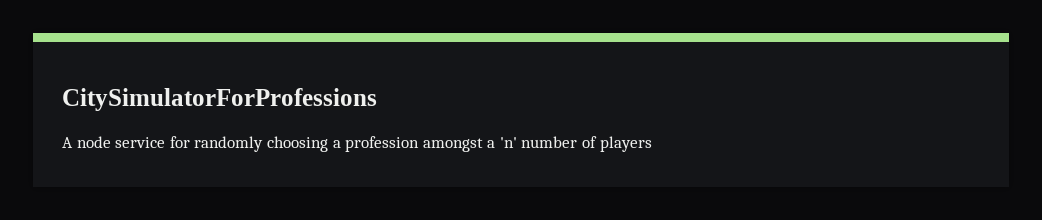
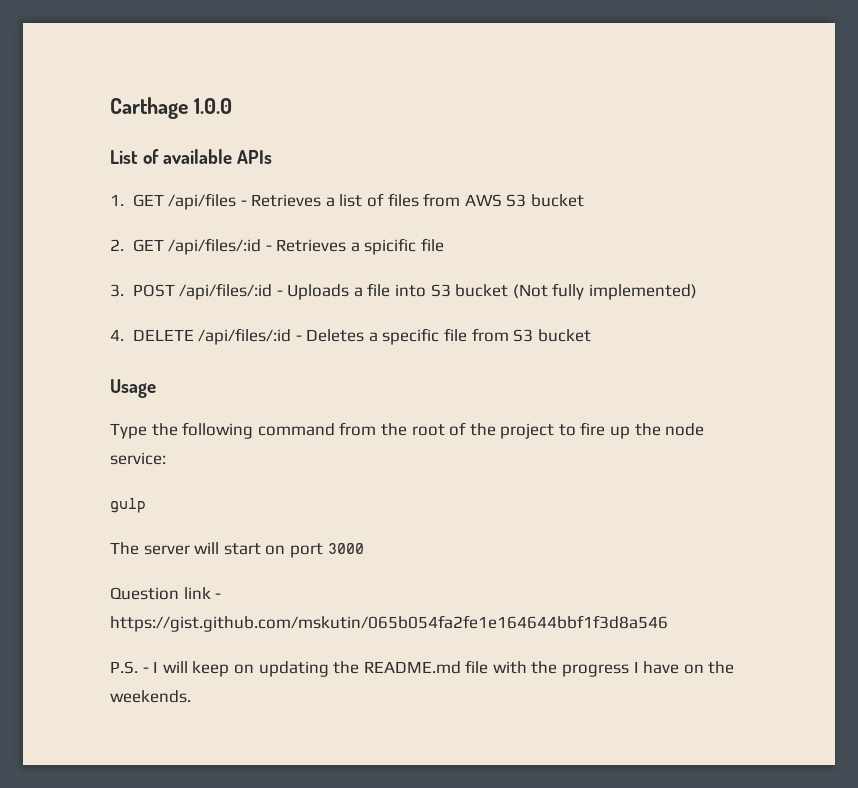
- CitySimulatorForProfessions
- A node service for randomly choosing a profession amongst a 'n' number of players
+ Carthage 1.0.0
+ List of available APIs
+ 1. GET /api/files - Retrieves a list of files from AWS S3 bucket
+ 2. GET /api/files/:id - Retrieves a spicific file
+ 3. POST /api/files/:id - Uploads a file into S3 bucket (Not fully implemented)
+ 4. DELETE /api/files/:id - Deletes a specific file from S3 bucket
+ Usage
+ Type the following command from the root of the project to fire up the node service:
+ gulp
+ The server will start on port 3000
+ Question link - https://gist.github.com/mskutin/065b054fa2fe1e164644bbf1f3d8a546
+ P.S. - I will keep on updating the README.md file with the progress I have on the weekends.

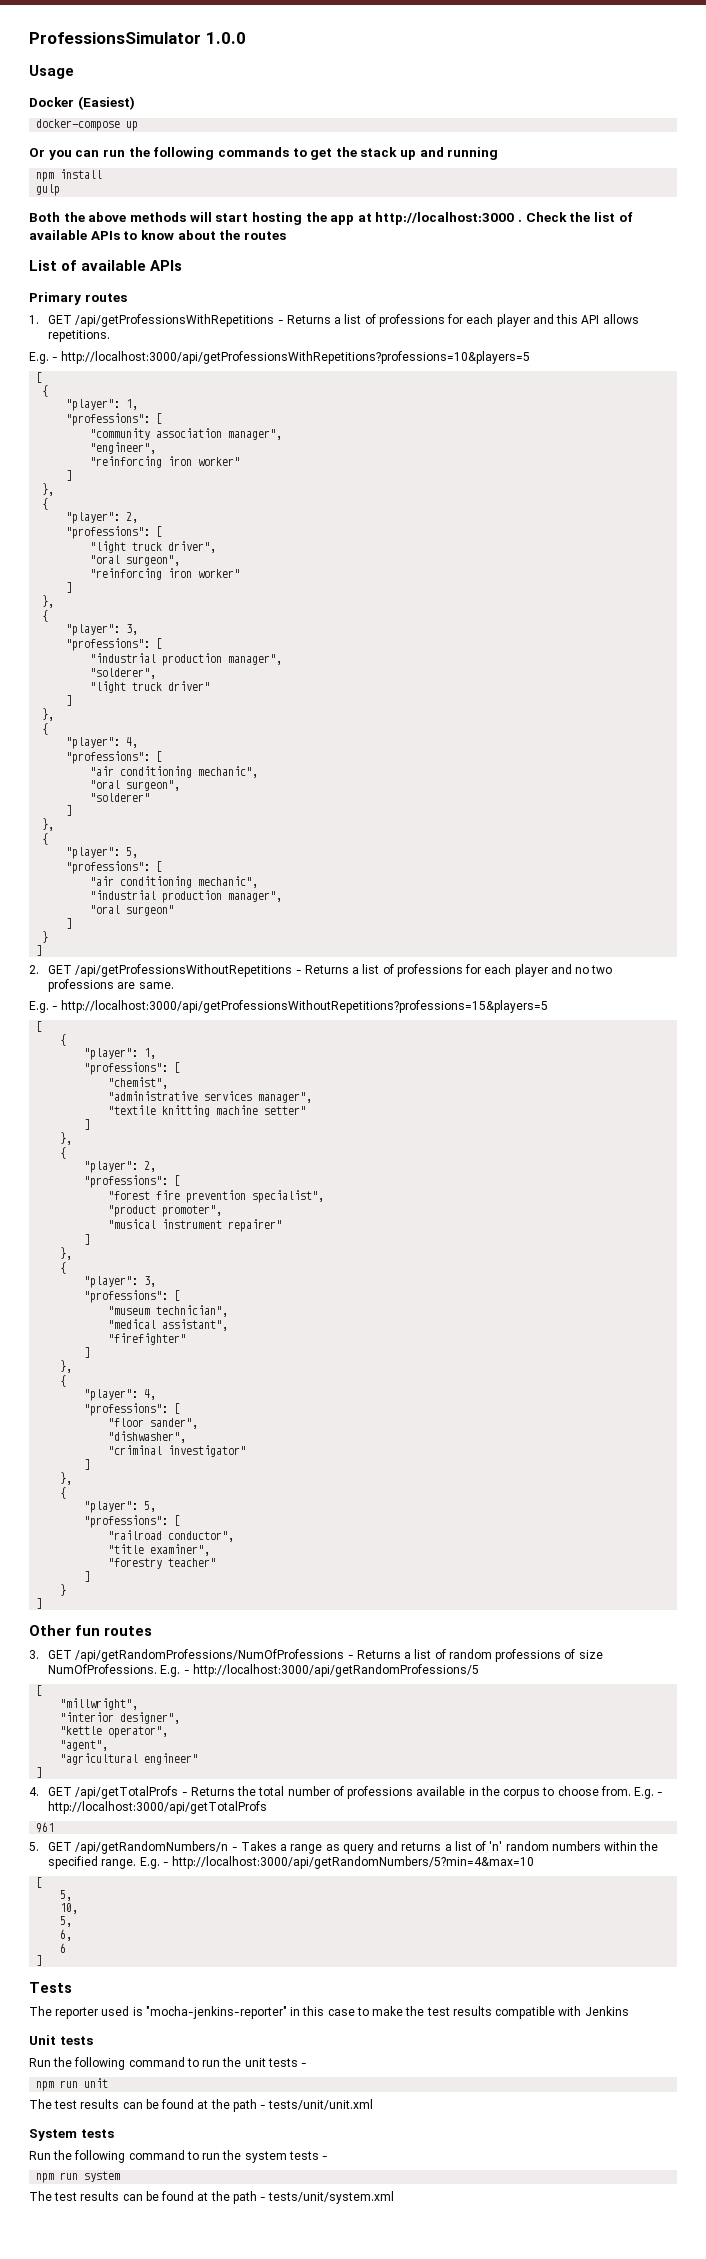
- Carthage 1.0.0
+ ProfessionsSimulator 1.0.0
+ Usage
+ Docker (Easiest)
+ docker-compose up
+ Or you can run the following commands to get the stack up and running
+ npm install
+ gulp
+ Both the above methods will start hosting the app at http://localhost:3000 . Check the list of available APIs to know about the routes
+ Primary routes
- 1. GET /api/files - Retrieves a list of files from AWS S3 bucket
- 2. GET /api/files/:id - Retrieves a spicific file
- 3. POST /api/files/:id - Uploads a file into S3 bucket (Not fully implemented)
- 4. DELETE /api/files/:id - Deletes a specific file from S3 bucket
- Usage
- Type the following command from the root of the project to fire up the node service:
- gulp
- The server will start on port 3000
- Question link - https://gist.github.com/mskutin/065b054fa2fe1e164644bbf1f3d8a546
- P.S. - I will keep on updating the README.md file with the progress I have on the weekends.
+ 1. GET /api/getProfessionsWithRepetitions - Returns a list of professions for each player and this API allows repetitions.
+ E.g. - http://localhost:3000/api/getProfessionsWithRepetitions?professions=10&players=5
+ [
+ {
+ "player": 1,
+ "professions": [
+ "community association manager",
+ "engineer",
+ "reinforcing iron worker"
+ ]
+ },
+ {
+ "player": 2,
+ "professions": [
+ "light truck driver",
+ "oral surgeon",
+ "reinforcing iron worker"
+ ]
+ },
+ {
+ "player": 3,
+ "professions": [
+ "industrial production manager",
+ "solderer",
+ "light truck driver"
+ ]
+ },
+ {
+ "player": 4,
+ "professions": [
+ "air conditioning mechanic",
+ "oral surgeon",
+ "solderer"
+ ]
+ },
+ {
+ "player": 5,
+ "professions": [
+ "air conditioning mechanic",
+ "industrial production manager",
+ "oral surgeon"
+ ]
+ }
+ ]
+ 2. GET /api/getProfessionsWithoutRepetitions - Returns a list of professions for each player and no two professions are same.
+ E.g. - http://localhost:3000/api/getProfessionsWithoutRepetitions?professions=15&players=5
+ [
+ {
+ "player": 1,
+ "professions": [
+ "chemist",
+ "administrative services manager",
+ "textile knitting machine setter"
+ ]
+ },
+ {
+ "player": 2,
+ "professions": [
+ "forest fire prevention specialist",
+ "product promoter",
+ "musical instrument repairer"
+ ]
+ },
+ {
+ "player": 3,
+ "professions": [
+ "museum technician",
+ "medical assistant",
+ "firefighter"
+ ]
+ },
+ {
+ "player": 4,
+ "professions": [
+ "floor sander",
+ "dishwasher",
+ "criminal investigator"
+ ]
+ },
+ {
+ "player": 5,
+ "professions": [
+ "railroad conductor",
+ "title examiner",
+ "forestry teacher"
+ ]
+ }
+ ]
+ Other fun routes
+ 3. GET /api/getRandomProfessions/NumOfProfessions - Returns a list of random professions of size NumOfProfessions. E.g. - http://localhost:3000/api/getRandomProfessions/5
+ [
+ "millwright",
+ "interior designer",
+ "kettle operator",
+ "agent",
+ "agricultural engineer"
+ ]
+ 4. GET /api/getTotalProfs - Returns the total number of professions available in the corpus to choose from. E.g. - http://localhost:3000/api/getTotalProfs
+ 961
+ 5. GET /api/getRandomNumbers/n - Takes a range as query and returns a list of 'n' random numbers within the specified range. E.g. - http://localhost:3000/api/getRandomNumbers/5?min=4&max=10
+ [
+ 5,
+ 10,
+ 5,
+ 6,
+ 6
+ ]
+ Tests
+ The reporter used is "mocha-jenkins-reporter" in this case to make the test results compatible with Jenkins
+ Unit tests
+ Run the following command to run the unit tests -
+ npm run unit
+ The test results can be found at the path - tests/unit/unit.xml
+ System tests
+ Run the following command to run the system tests -
+ npm run system
+ The test results can be found at the path - tests/unit/system.xml

